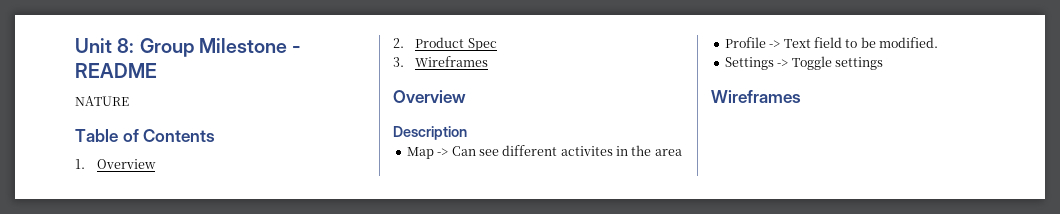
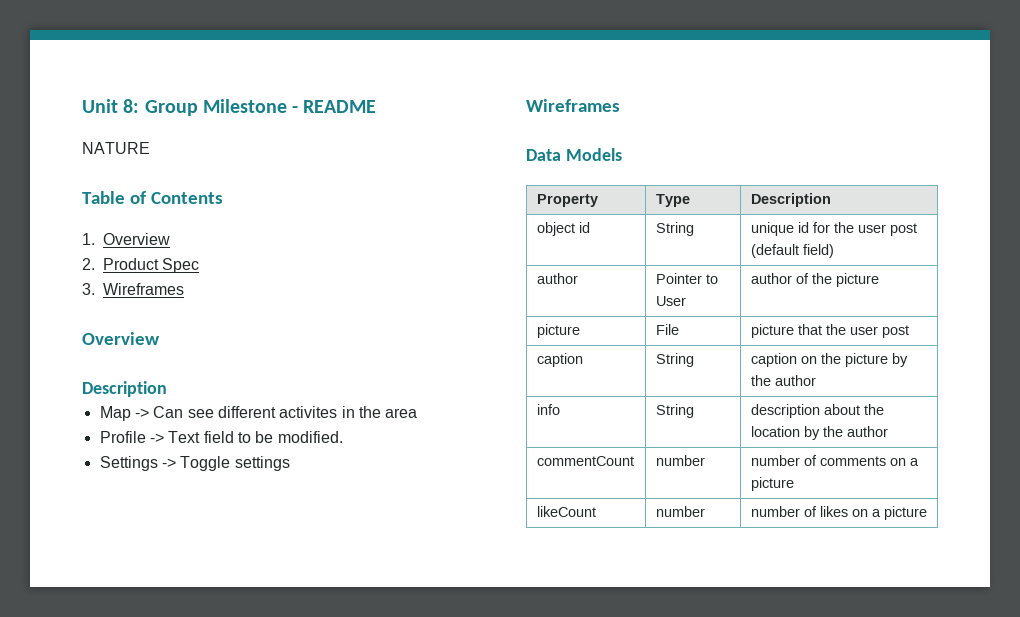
+ Data Models
+ Property | Type | Description
+ object id | String | unique id for the user post (default field)
+ author | Pointer to User | author of the picture
+ picture | File | picture that the user post
+ caption | String | caption on the picture by the author
+ info | String | description about the location by the author
+ commentCount | number | number of comments on a picture
+ likeCount | number | number of likes on a picture

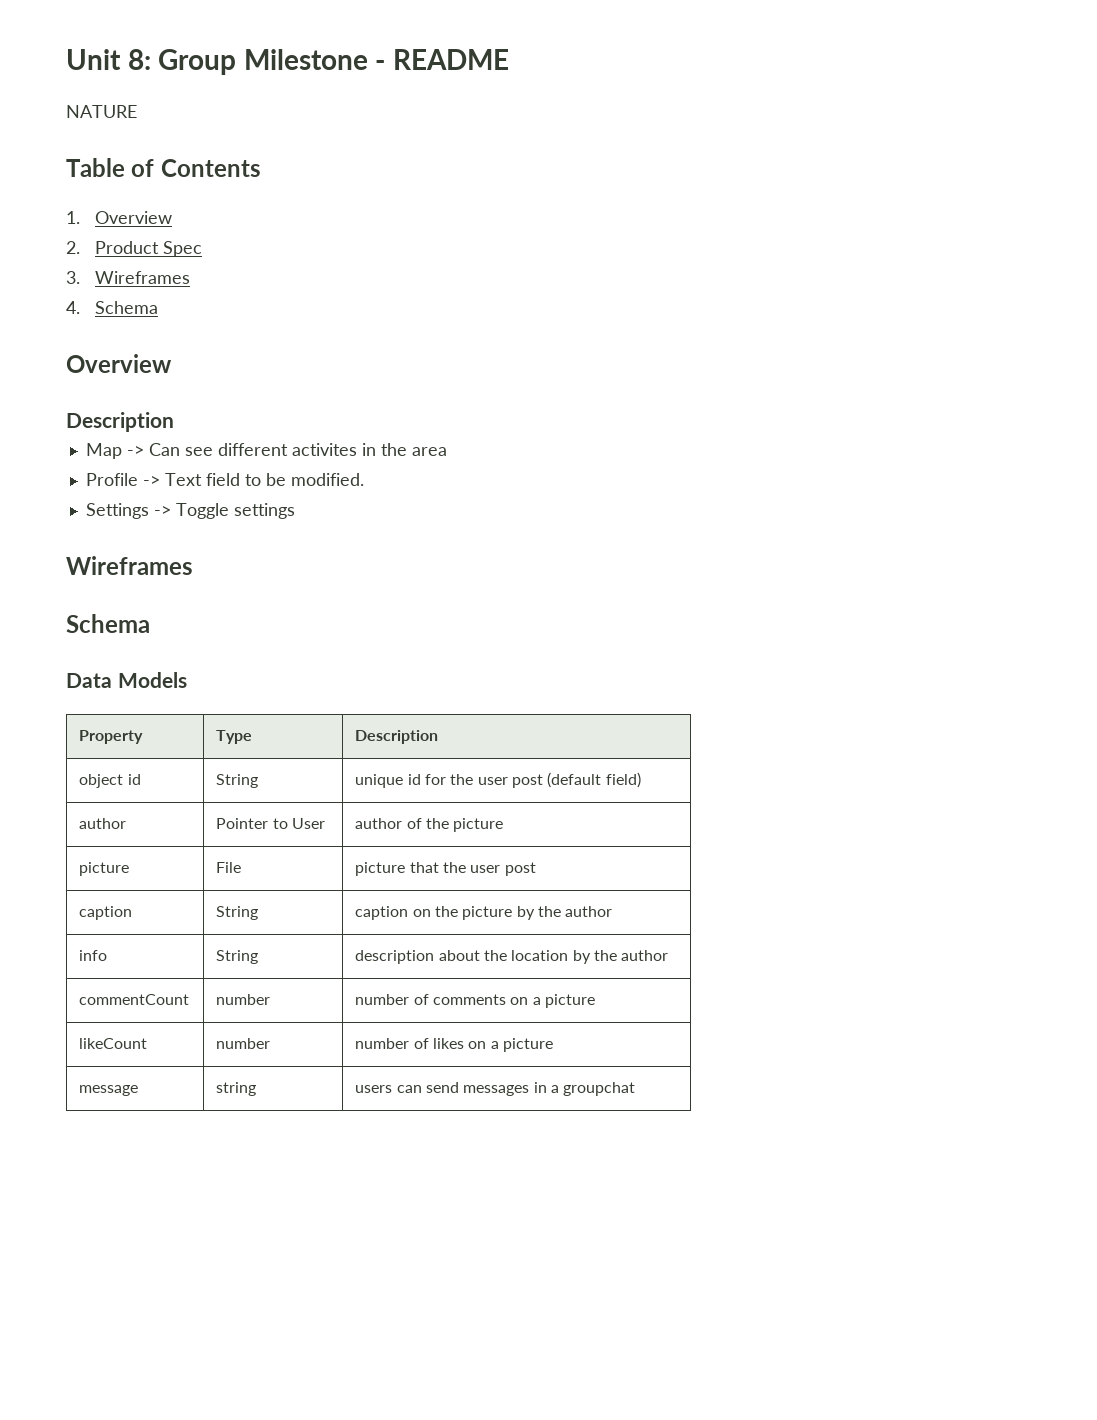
+ 4. Schema
  Settings -> Toggle settings
  Wireframes
+ Schema
+ message | string | users can send messages in a groupchat

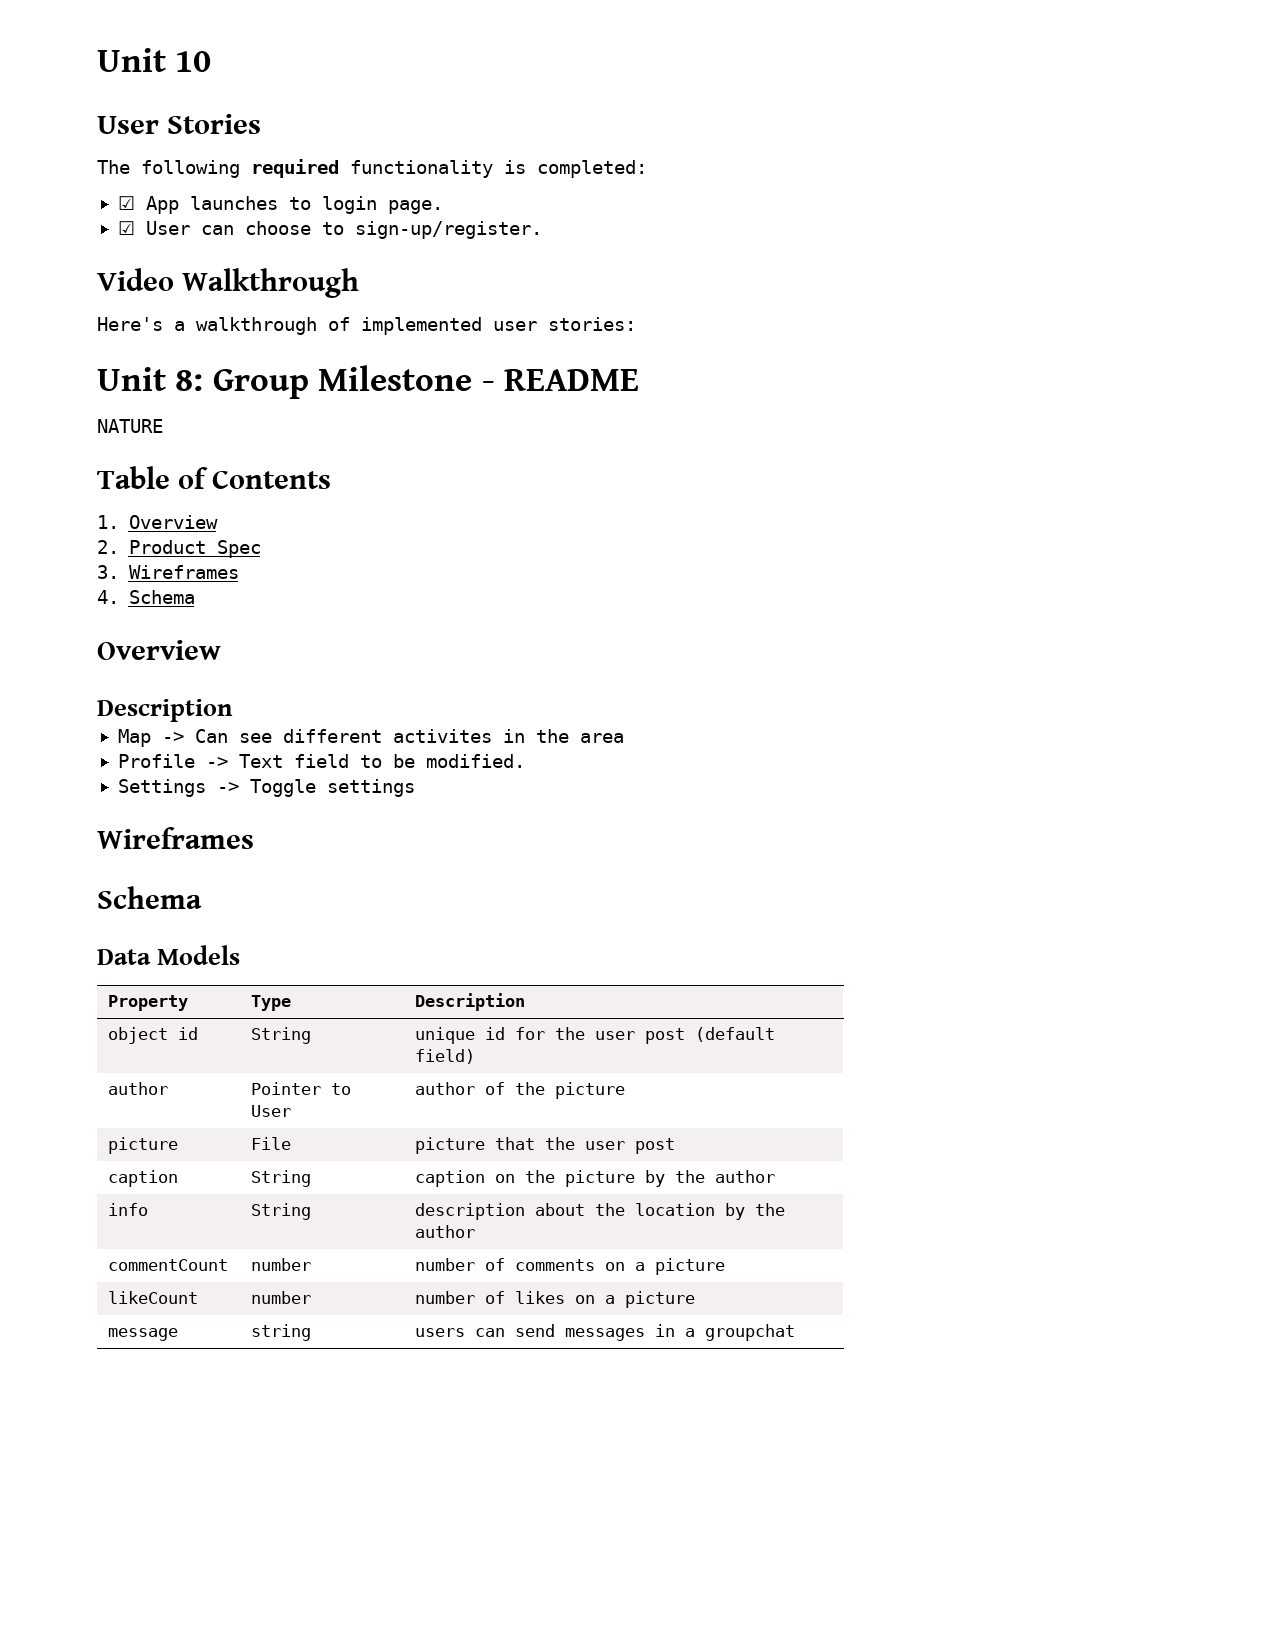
+ Unit 10
+ User Stories
+ The following required functionality is completed:
+ ☑ App launches to login page.
+ ☑ User can choose to sign-up/register.
+ Video Walkthrough
+ Here's a walkthrough of implemented user stories:

